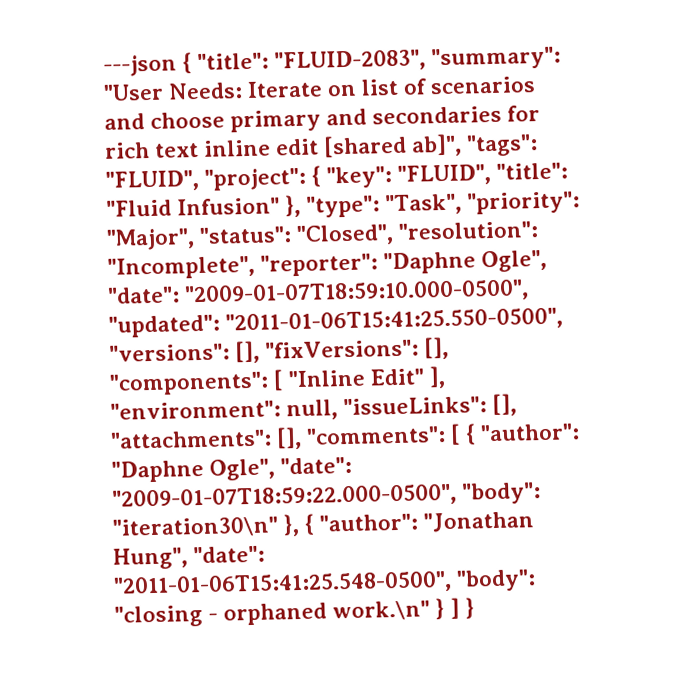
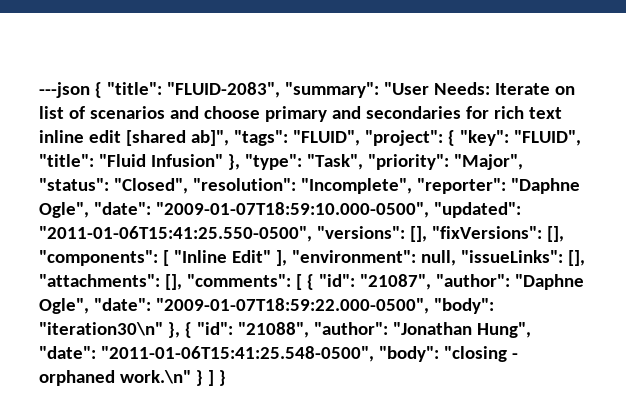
- [ { "author":
+ [ { "id": "21087", "author":
- "iteration30\n" }, { "author":
+ "iteration30\n" }, { "id": "21088", "author":

